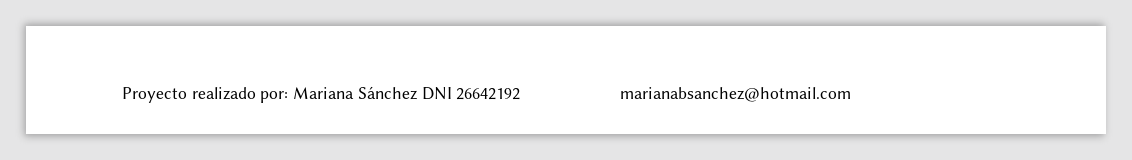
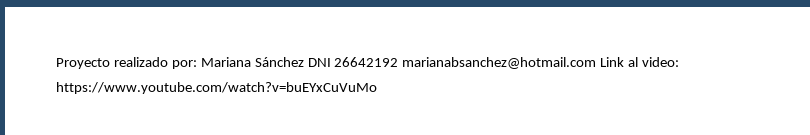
- Proyecto realizado por: Mariana Sánchez DNI 26642192 marianabsanchez@hotmail.com
+ Proyecto realizado por: Mariana Sánchez DNI 26642192 marianabsanchez@hotmail.com Link al video: https://www.youtube.com/watch?v=buEYxCuVuMo

